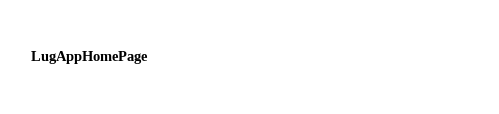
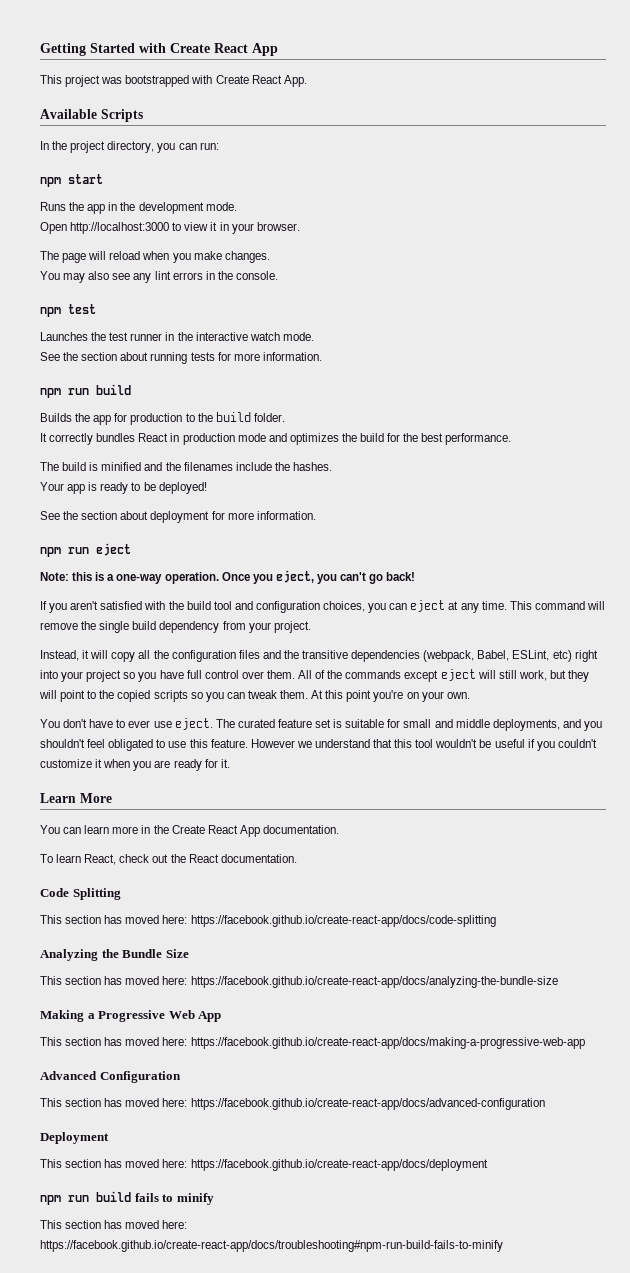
- LugAppHomePage
+ Getting Started with Create React App
+ This project was bootstrapped with Create React App.
+ Available Scripts
+ In the project directory, you can run:
+ npm start
+ Runs the app in the development mode.
+ Open http://localhost:3000 to view it in your browser.
+ The page will reload when you make changes.
+ You may also see any lint errors in the console.
+ npm test
+ Launches the test runner in the interactive watch mode.
+ See the section about running tests for more information.
+ npm run build
+ Builds the app for production to the build folder.
+ It correctly bundles React in production mode and optimizes the build for the best performance.
+ The build is minified and the filenames include the hashes.
+ Your app is ready to be deployed!
+ See the section about deployment for more information.
+ npm run eject
+ Note: this is a one-way operation. Once you eject, you can't go back!
+ If you aren't satisfied with the build tool and configuration choices, you can eject at any time. This command will remove the single build dependency from your project.
+ Instead, it will copy all the configuration files and the transitive dependencies (webpack, Babel, ESLint, etc) right into your project so you have full control over them. All of the commands except eject will still work, but they will point to the copied scripts so you can tweak them. At this point you're on your own.
+ You don't have to ever use eject. The curated feature set is suitable for small and middle deployments, and you shouldn't feel obligated to use this feature. However we understand that this tool wouldn't be useful if you couldn't customize it when you are ready for it.
+ Learn More
+ You can learn more in the Create React App documentation.
+ To learn React, check out the React documentation.
+ Code Splitting
+ This section has moved here: https://facebook.github.io/create-react-app/docs/code-splitting
+ Analyzing the Bundle Size
+ This section has moved here: https://facebook.github.io/create-react-app/docs/analyzing-the-bundle-size
+ Making a Progressive Web App
+ This section has moved here: https://facebook.github.io/create-react-app/docs/making-a-progressive-web-app
+ Advanced Configuration
+ This section has moved here: https://facebook.github.io/create-react-app/docs/advanced-configuration
+ Deployment
+ This section has moved here: https://facebook.github.io/create-react-app/docs/deployment
+ npm run build fails to minify
+ This section has moved here: https://facebook.github.io/create-react-app/docs/troubleshooting#npm-run-build-fails-to-minify

